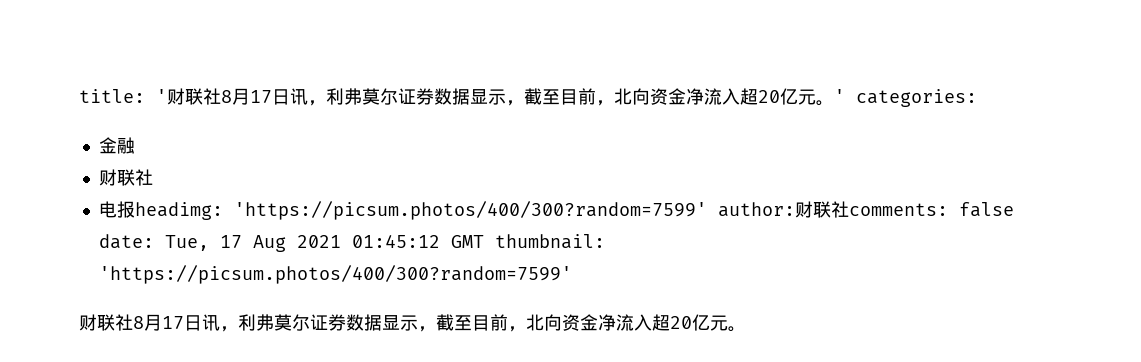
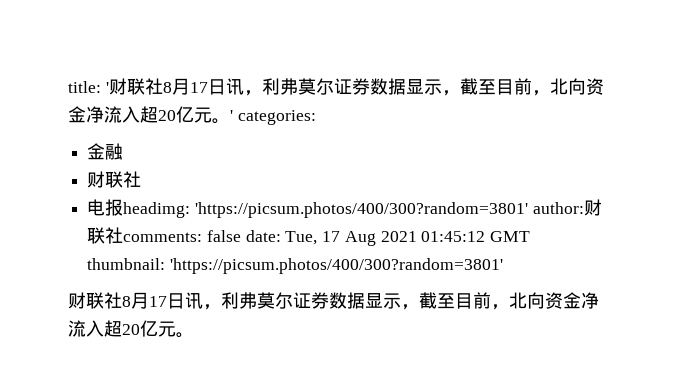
- 电报headimg: 'https://picsum.photos/400/300?random=7599' author:财联社comments: false date: Tue, 17 Aug 2021 01:45:12 GMT thumbnail: 'https://picsum.photos/400/300?random=7599'
+ 电报headimg: 'https://picsum.photos/400/300?random=3801' author:财联社comments: false date: Tue, 17 Aug 2021 01:45:12 GMT thumbnail: 'https://picsum.photos/400/300?random=3801'

